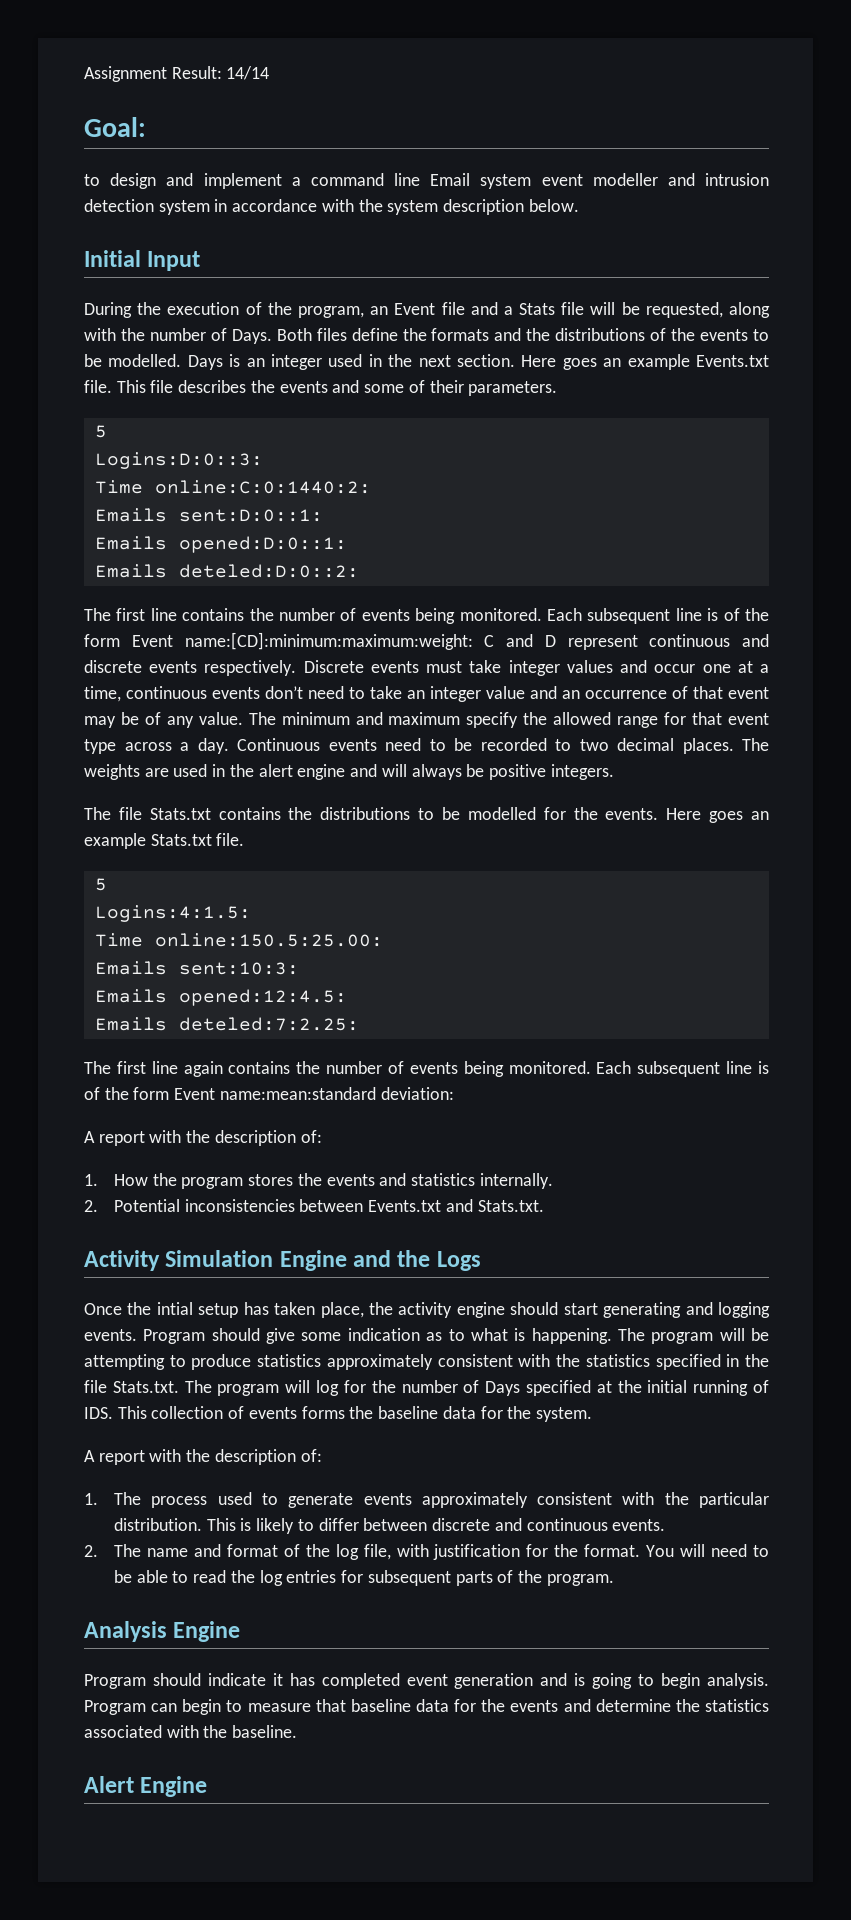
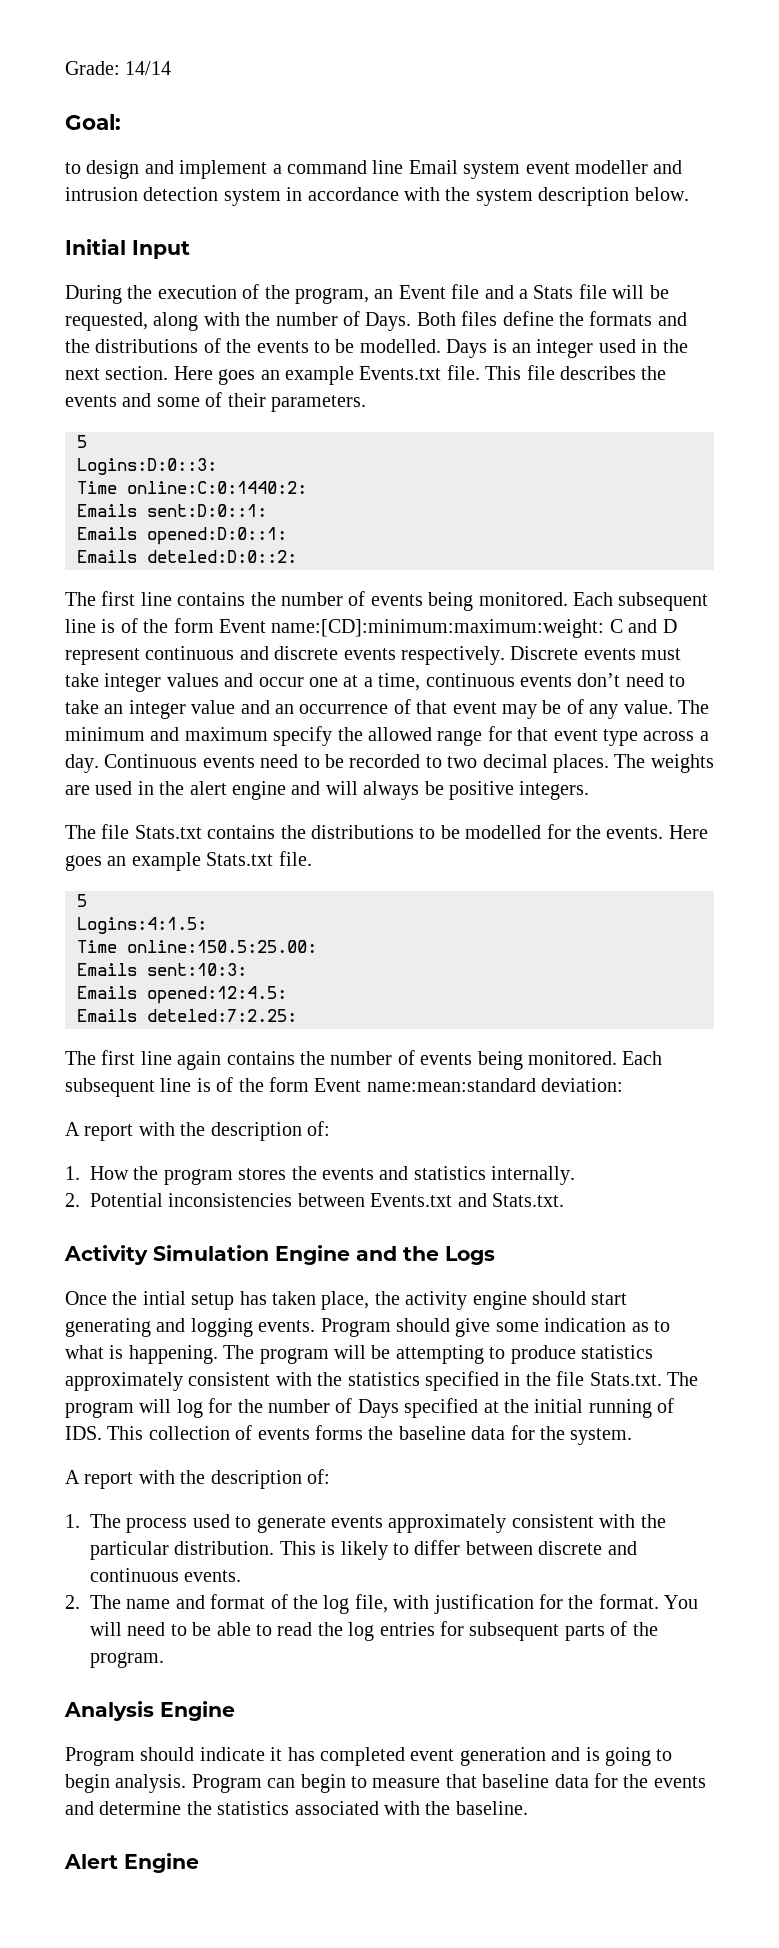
- Assignment Result: 14/14
+ Grade: 14/14

